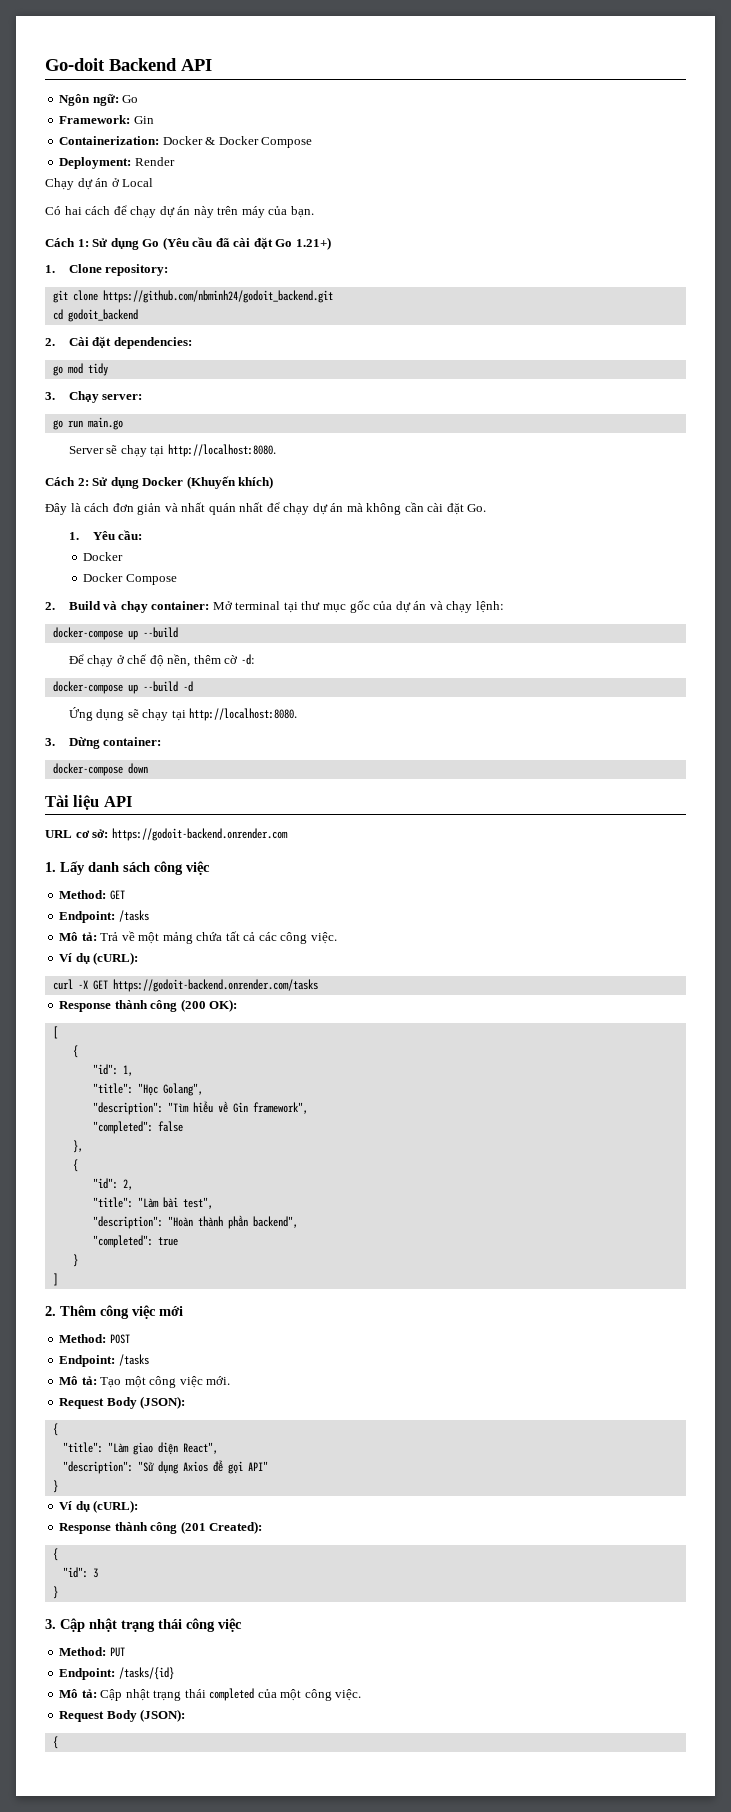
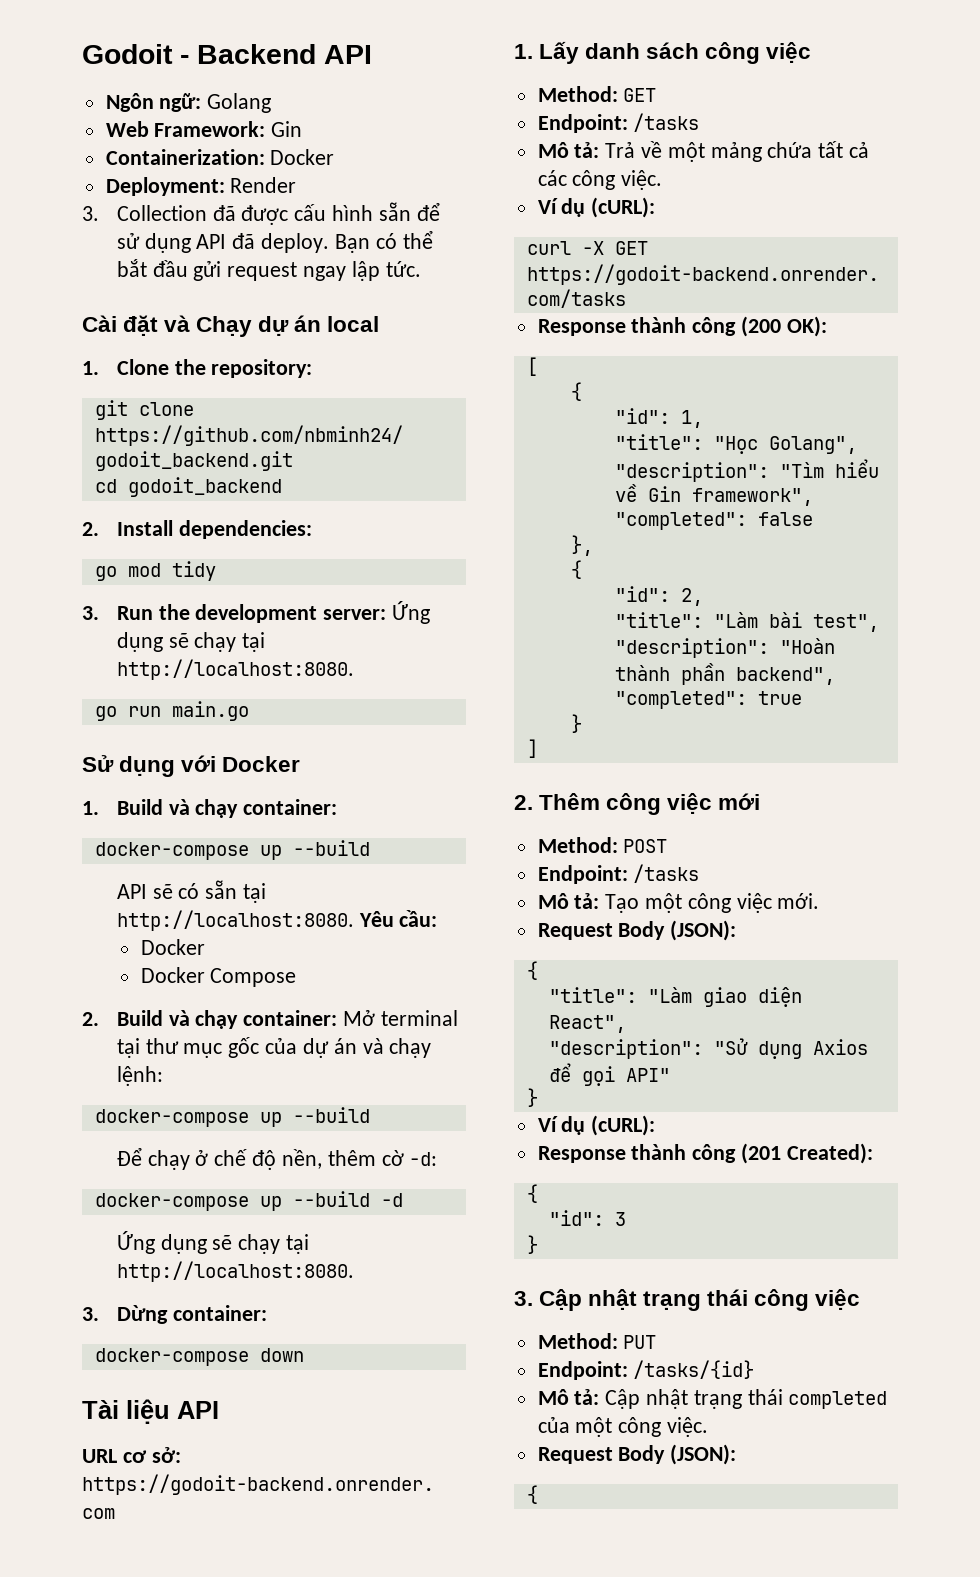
- Go-doit Backend API
+ Godoit - Backend API
- Ngôn ngữ: Go
- Framework: Gin
+ Ngôn ngữ: Golang
+ Web Framework: Gin
- Containerization: Docker & Docker Compose
+ Containerization: Docker
- Chạy dự án ở Local
- Có hai cách để chạy dự án này trên máy của bạn.
- Cách 1: Sử dụng Go (Yêu cầu đã cài đặt Go 1.21+)
+ 3. Collection đã được cấu hình sẵn để sử dụng API đã deploy. Bạn có thể bắt đầu gửi request ngay lập tức.
+ Cài đặt và Chạy dự án local
- 1. Clone repository:
+ 1. Clone the repository:
- 2. Cài đặt dependencies:
+ 2. Install dependencies:
- 3. Chạy server:
+ 3. Run the development server: Ứng dụng sẽ chạy tại http://localhost:8080.
  go run main.go
- Server sẽ chạy tại http://localhost:8080.
- Cách 2: Sử dụng Docker (Khuyến khích)
- Đây là cách đơn giản và nhất quán nhất để chạy dự án mà không cần cài đặt Go.
- 1. Yêu cầu:
+ Sử dụng với Docker
+ 1. Build và chạy container:
+ docker-compose up --build
+ API sẽ có sẵn tại http://localhost:8080. Yêu cầu:

